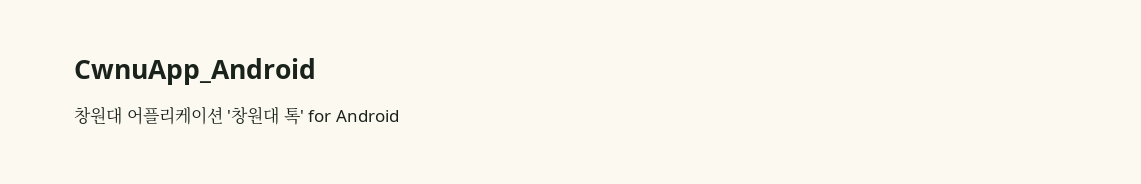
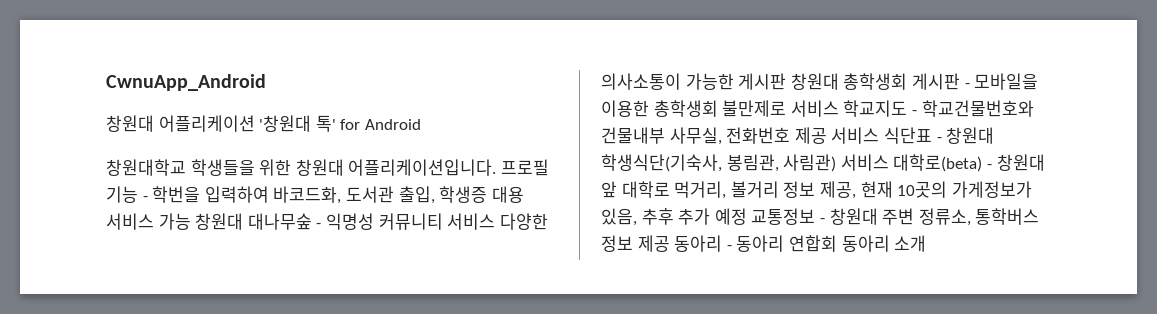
+ 창원대학교 학생들을 위한 창원대 어플리케이션입니다. 프로필 기능 - 학번을 입력하여 바코드화, 도서관 출입, 학생증 대용 서비스 가능 창원대 대나무숲 - 익명성 커뮤니티 서비스 다양한 의사소통이 가능한 게시판 창원대 총학생회 게시판 - 모바일을 이용한 총학생회 불만제로 서비스 학교지도 - 학교건물번호와 건물내부 사무실, 전화번호 제공 서비스 식단표 - 창원대 학생식단(기숙사, 봉림관, 사림관) 서비스 대학로(beta) - 창원대 앞 대학로 먹거리, 볼거리 정보 제공, 현재 10곳의 가게정보가 있음, 추후 추가 예정 교통정보 - 창원대 주변 정류소, 통학버스 정보 제공 동아리 - 동아리 연합회 동아리 소개

